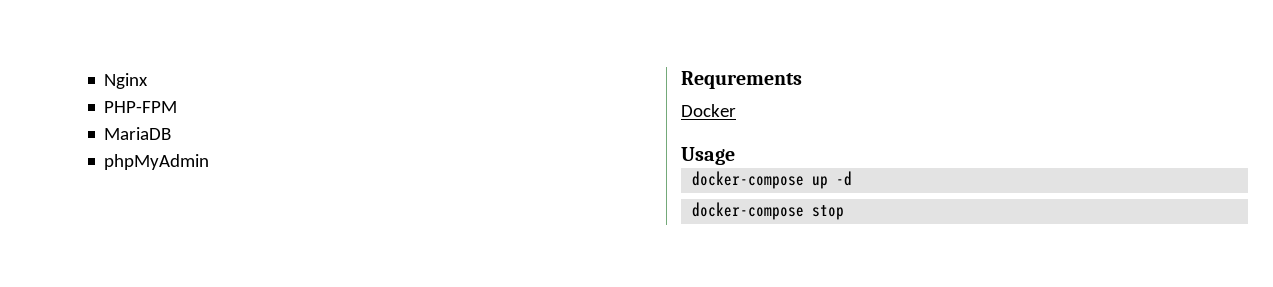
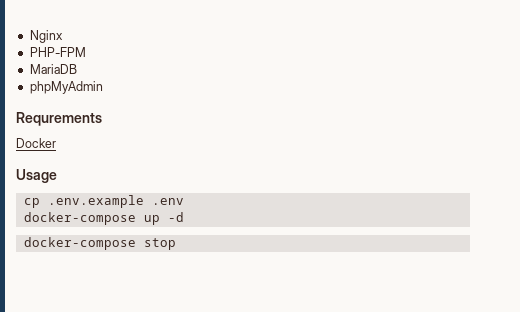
+ cp .env.example .env

